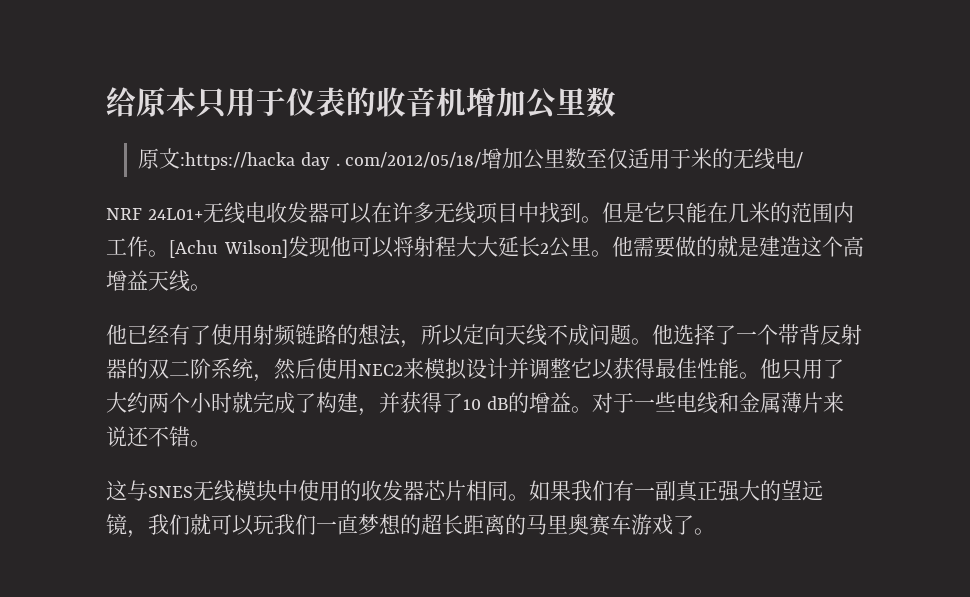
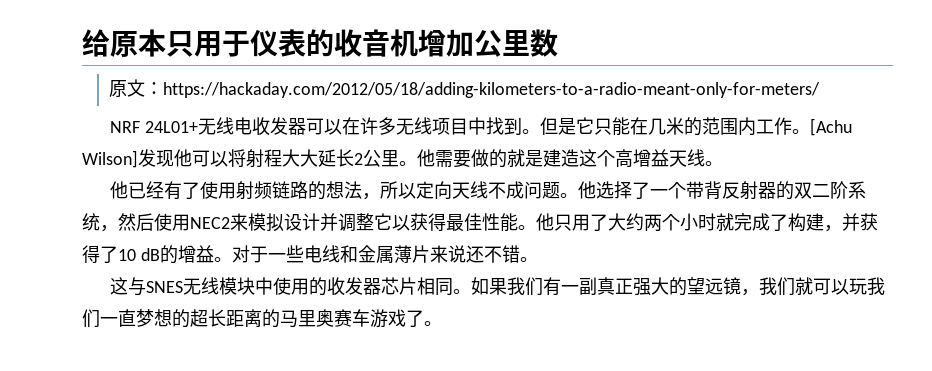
- 原文:https://hacka day . com/2012/05/18/增加公里数至仅适用于米的无线电/
+ 原文：https://hackaday.com/2012/05/18/adding-kilometers-to-a-radio-meant-only-for-meters/

